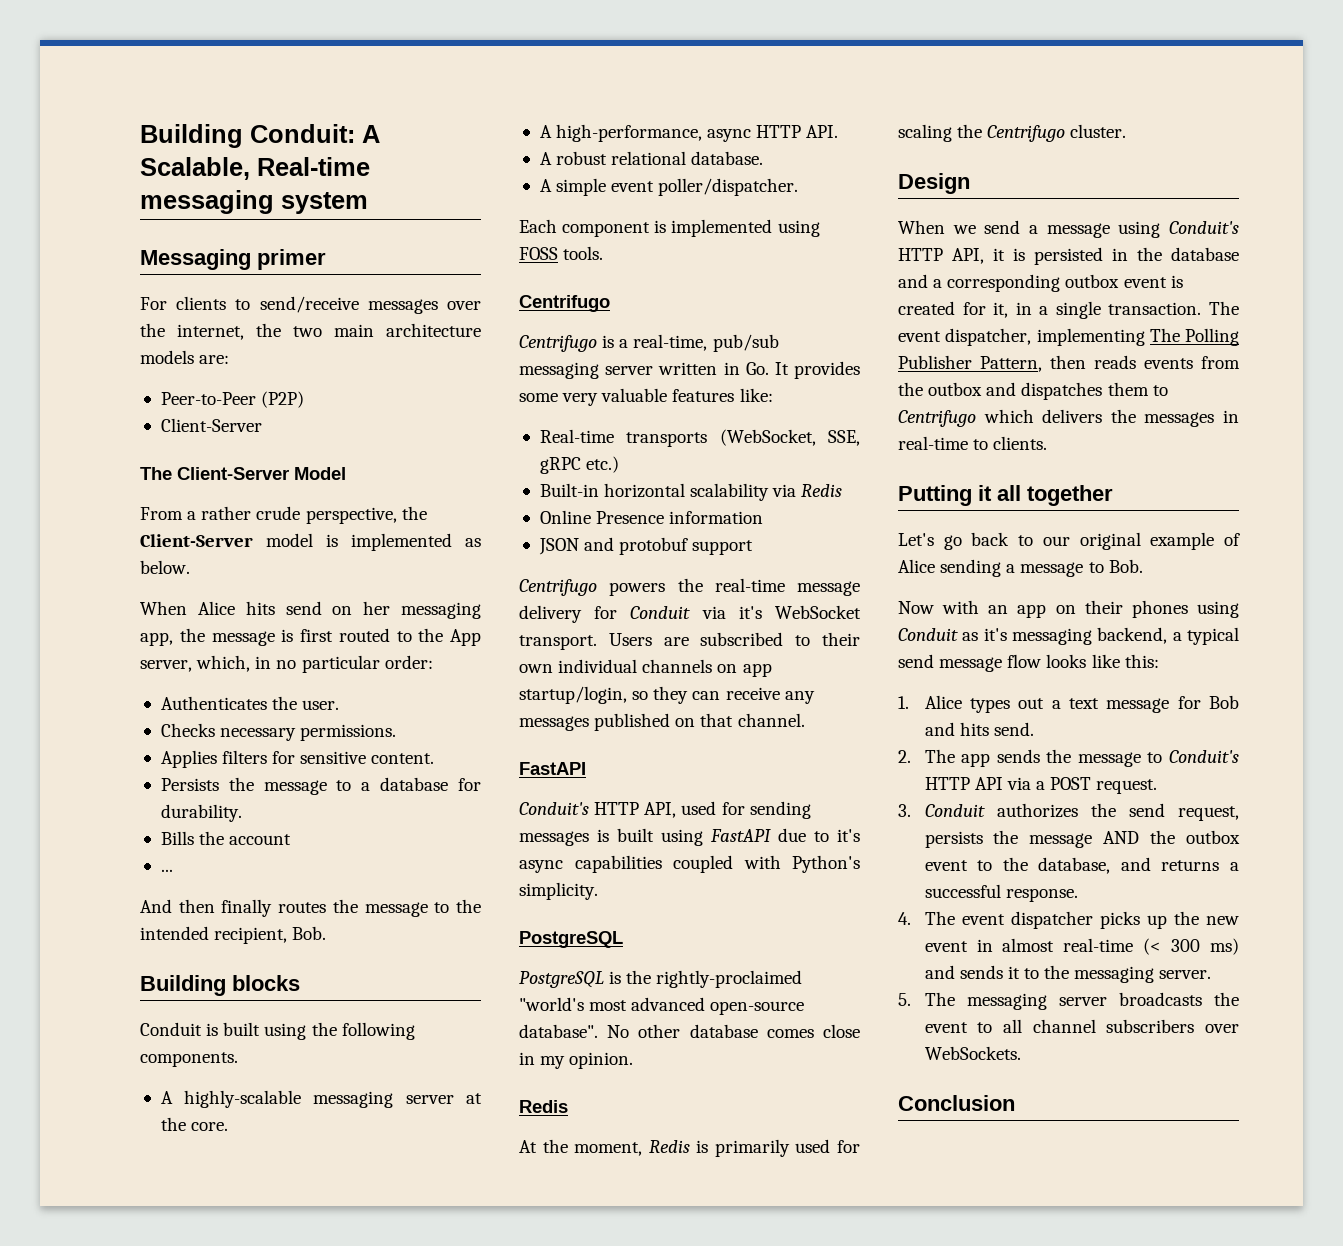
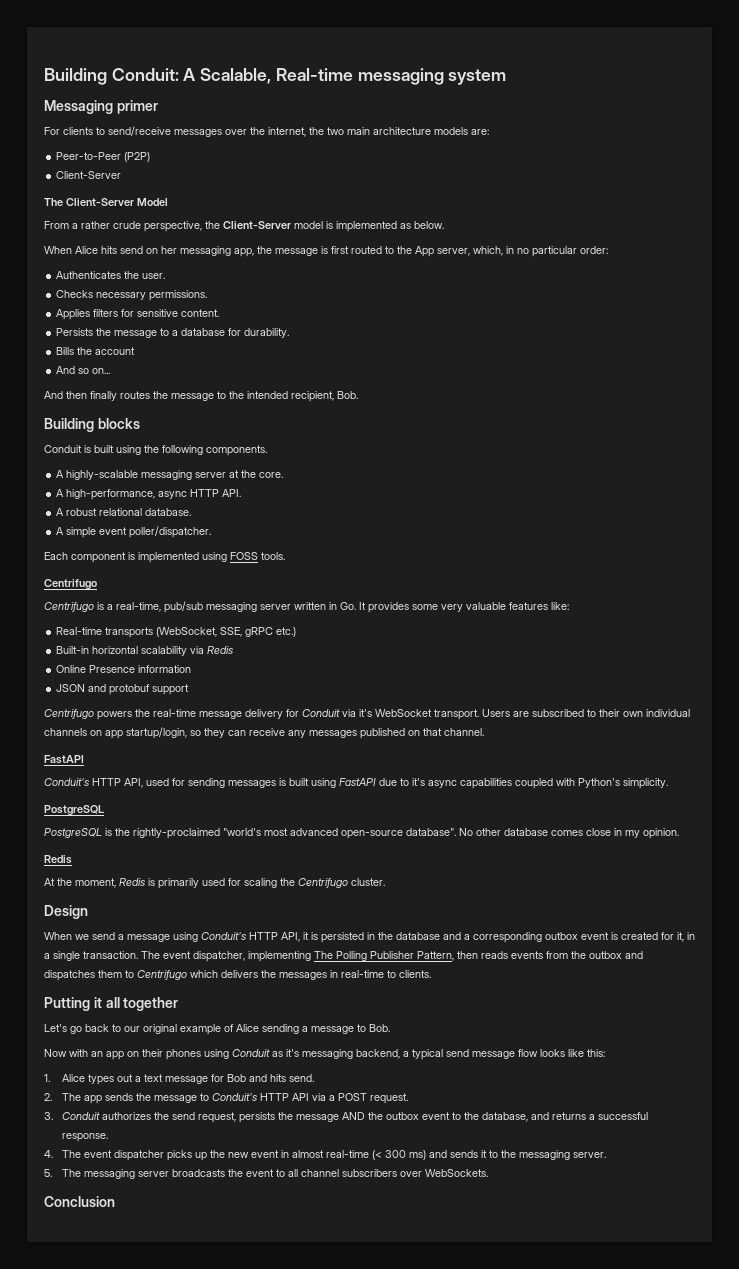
- ...
+ And so on...

